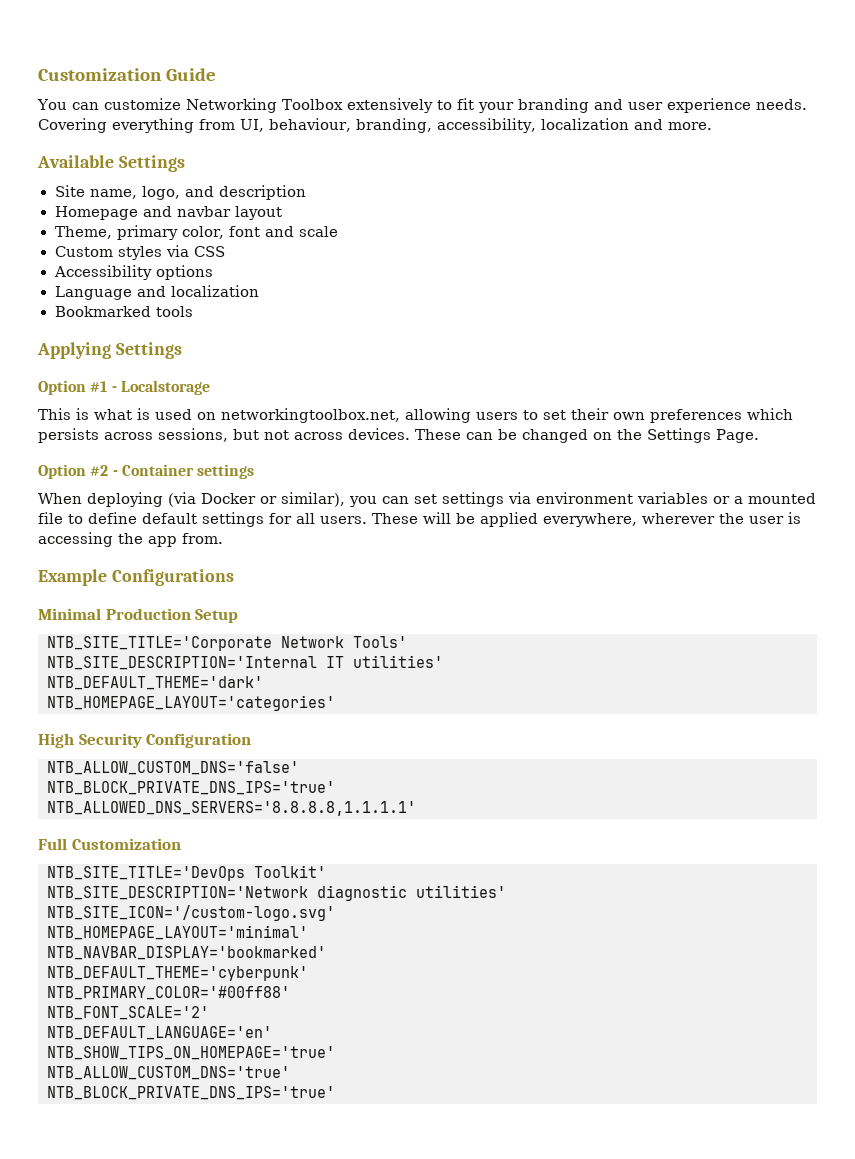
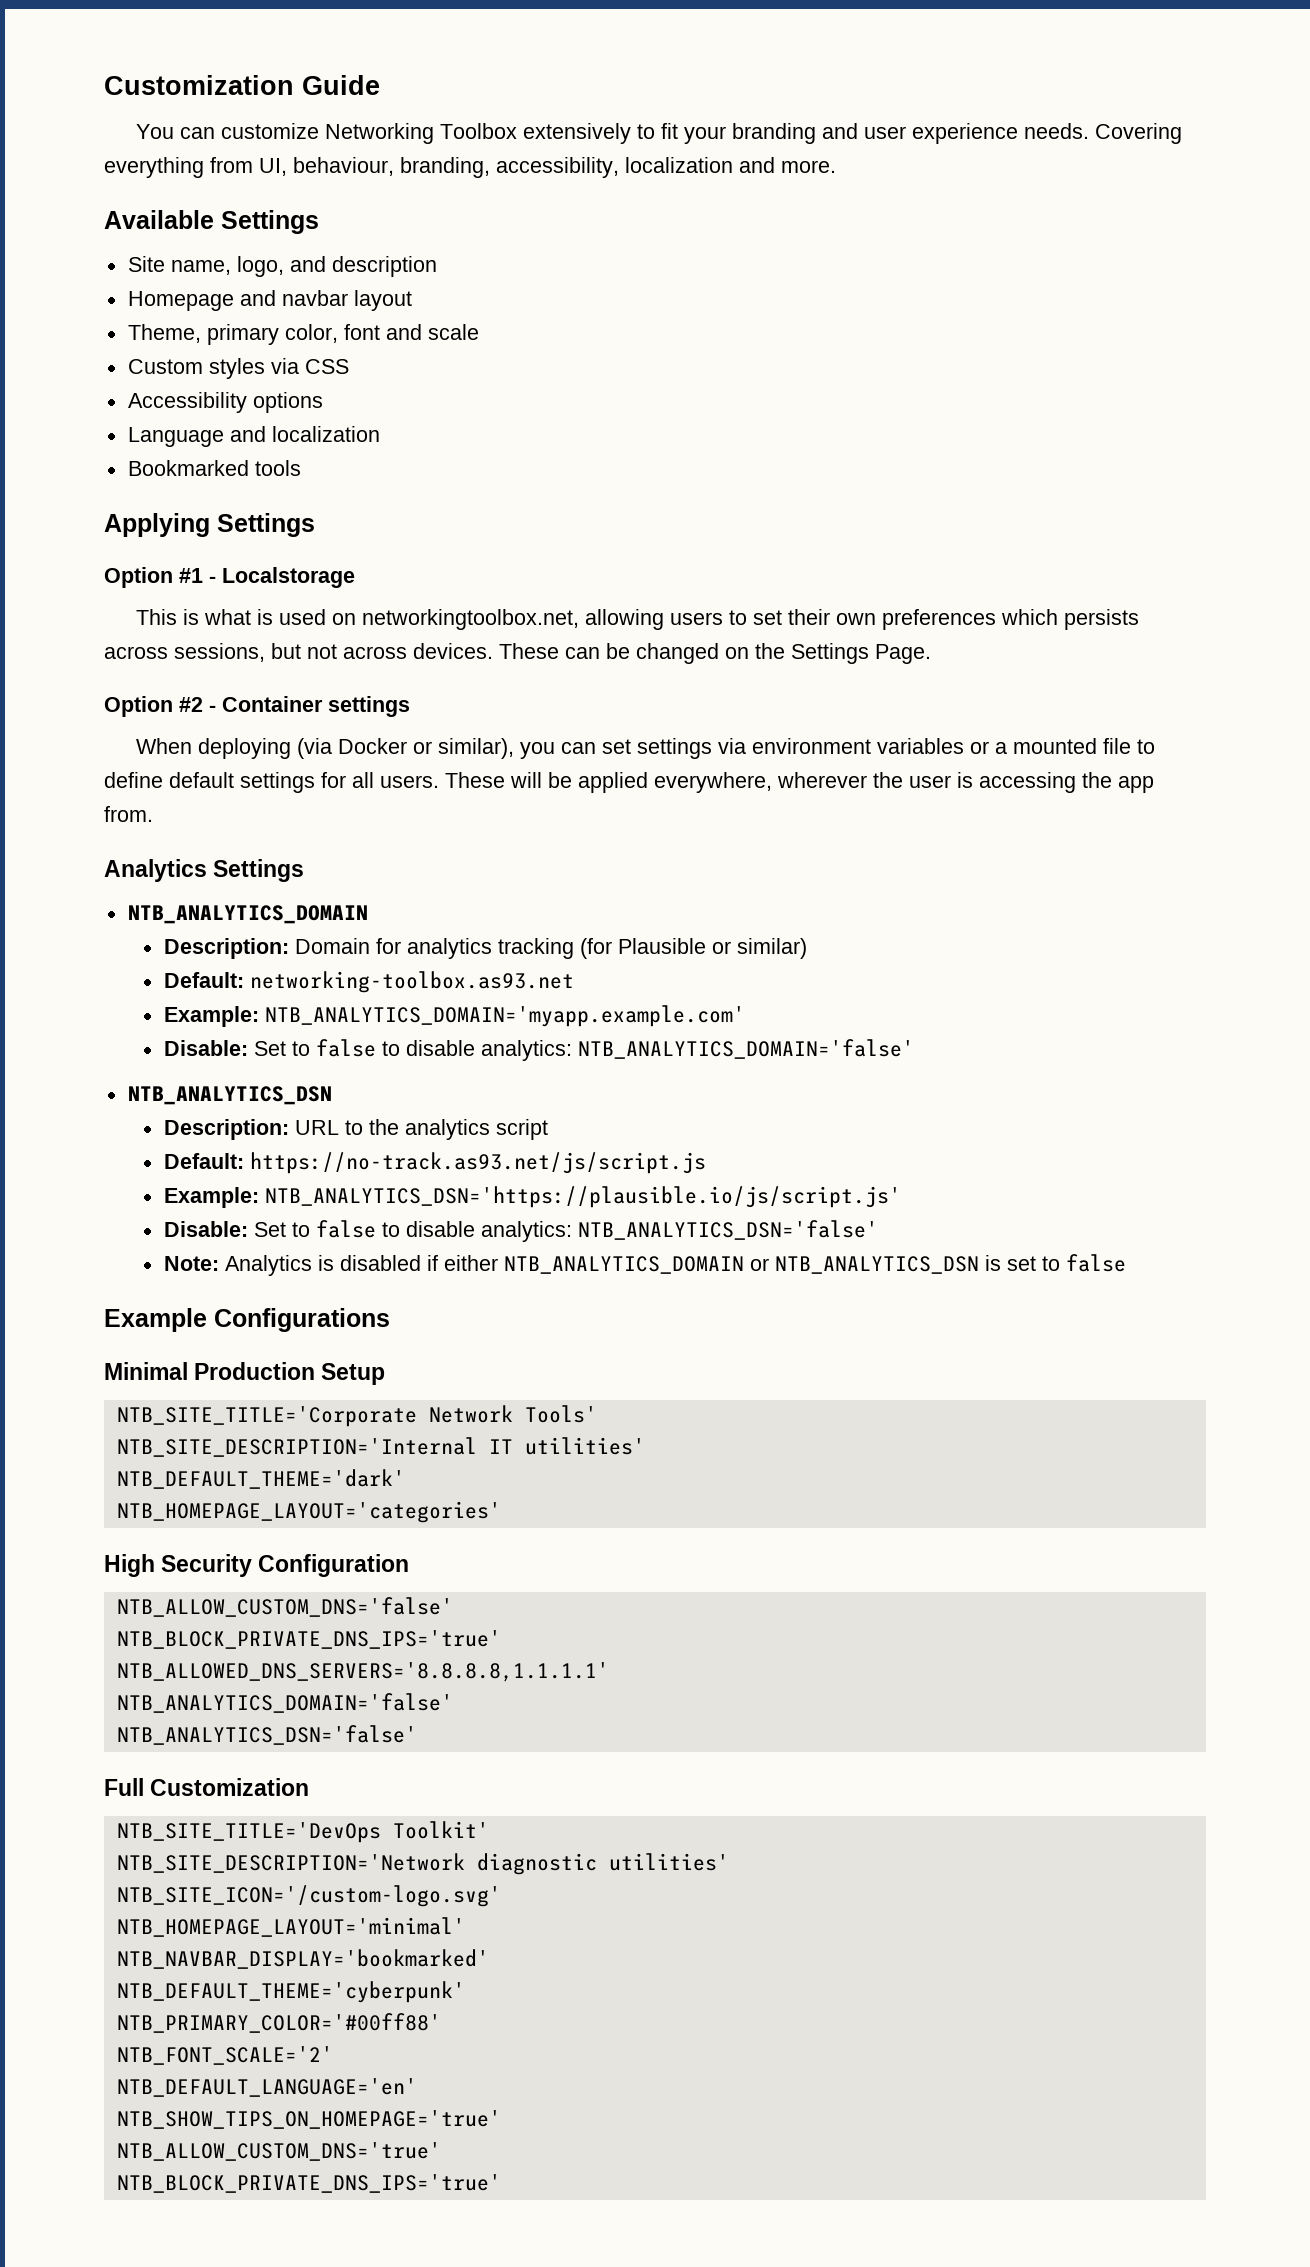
+ Analytics Settings
+ NTB_ANALYTICS_DOMAIN
+ Description: Domain for analytics tracking (for Plausible or similar)
+ Default: networking-toolbox.as93.net
+ Example: NTB_ANALYTICS_DOMAIN='myapp.example.com'
+ Disable: Set to false to disable analytics: NTB_ANALYTICS_DOMAIN='false'
+ NTB_ANALYTICS_DSN
+ Description: URL to the analytics script
+ Default: https://no-track.as93.net/js/script.js
+ Example: NTB_ANALYTICS_DSN='https://plausible.io/js/script.js'
+ Disable: Set to false to disable analytics: NTB_ANALYTICS_DSN='false'
+ Note: Analytics is disabled if either NTB_ANALYTICS_DOMAIN or NTB_ANALYTICS_DSN is set to false
  NTB_ALLOWED_DNS_SERVERS='8.8.8.8,1.1.1.1'
+ NTB_ANALYTICS_DOMAIN='false'
+ NTB_ANALYTICS_DSN='false'

